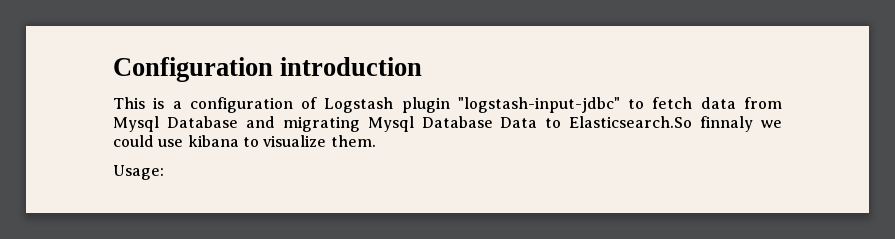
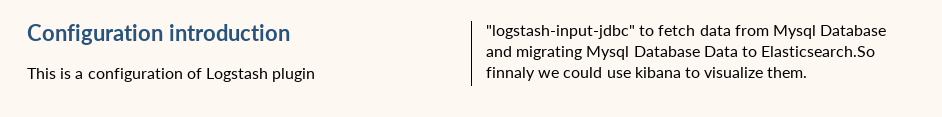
- Usage:

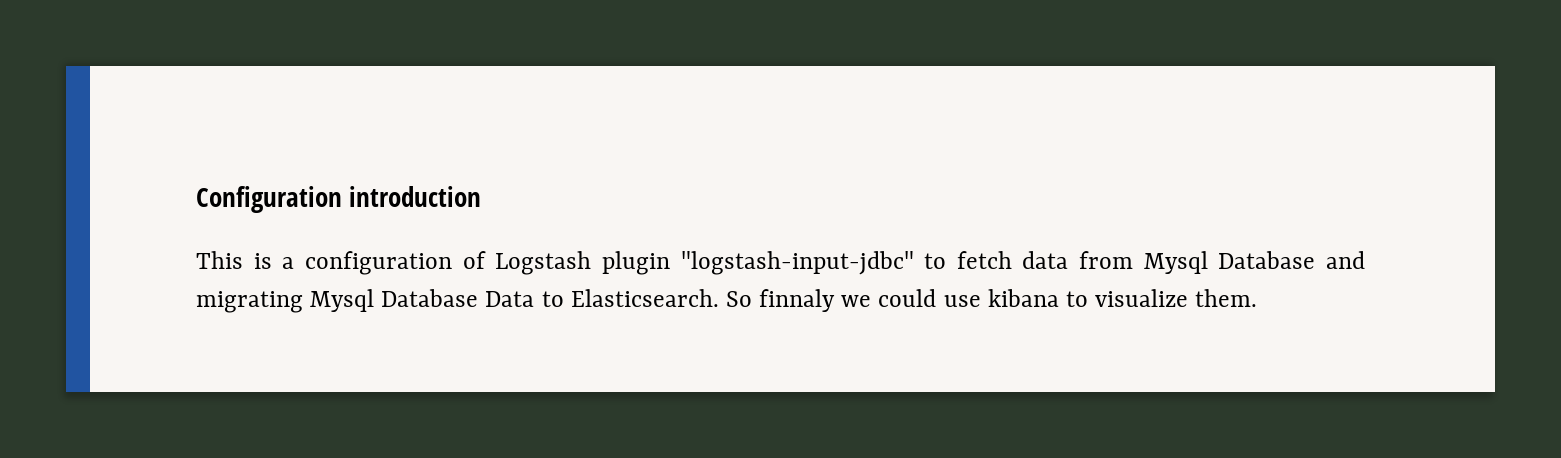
- This is a configuration of Logstash plugin "logstash-input-jdbc" to fetch data from Mysql Database and migrating Mysql Database Data to Elasticsearch.So finnaly we could use kibana to visualize them.
+ This is a configuration of Logstash plugin "logstash-input-jdbc" to fetch data from Mysql Database and migrating Mysql Database Data to Elasticsearch. So finnaly we could use kibana to visualize them.

